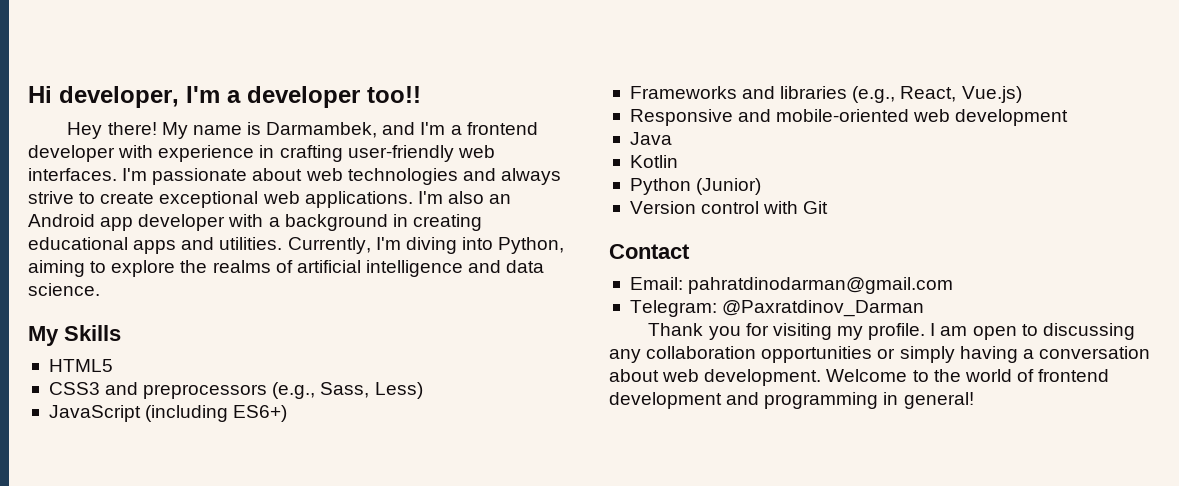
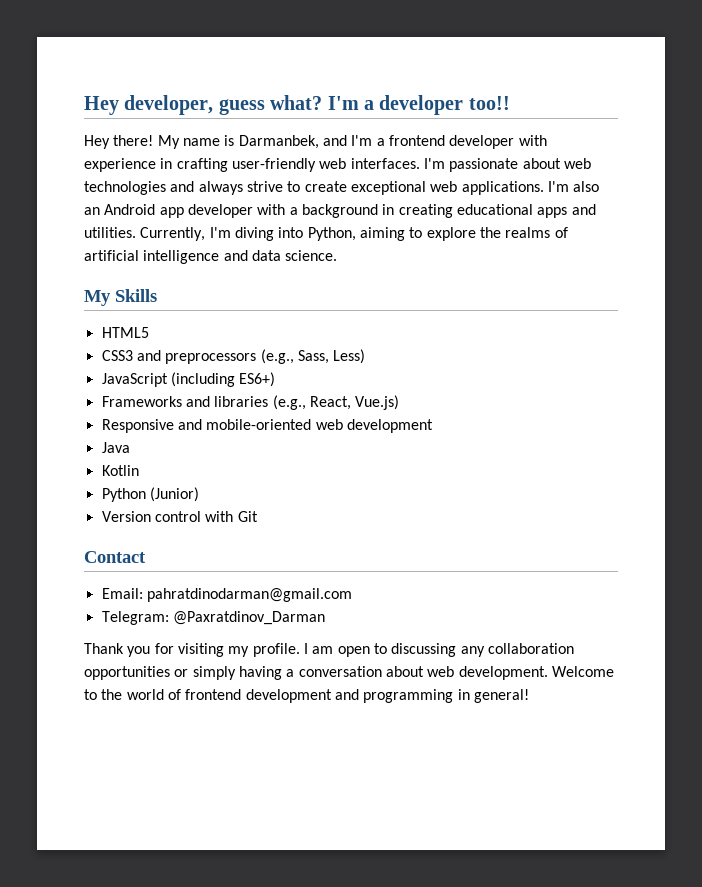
- Hi developer, I'm a developer too!!
+ Hey developer, guess what? I'm a developer too!!
- My name is Darmambek, and I'm a frontend developer with experience in crafting user-friendly web interfaces.
+ My name is Darmanbek, and I'm a frontend developer with experience in crafting user-friendly web interfaces.

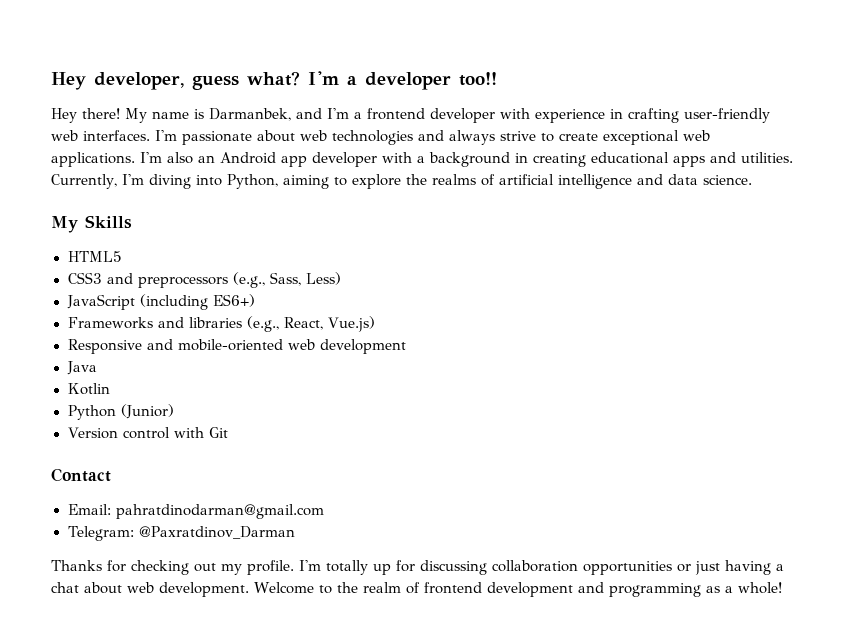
- Thank you for visiting my profile. I am open to discussing any collaboration opportunities or simply having a conversation about web development.
+ Thanks for checking out my profile. I'm totally up for discussing collaboration opportunities or just having a chat about web development.
- Welcome to the world of frontend development and programming in general!
+ Welcome to the realm of frontend development and programming as a whole!

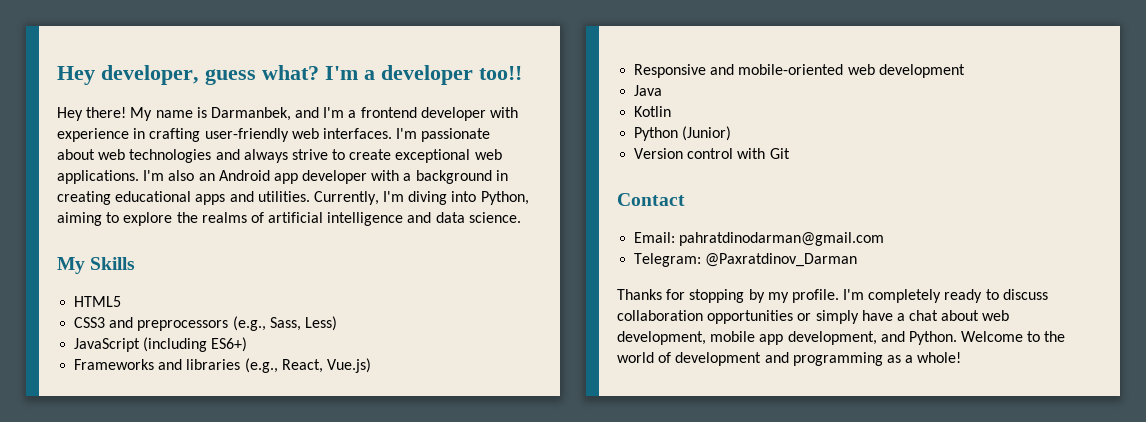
- Thanks for checking out my profile.
+ Thanks for stopping by my profile.
- I'm totally up for discussing collaboration opportunities or just having a chat about web development. Welcome to the realm of frontend development and programming as a whole!
+ I'm completely ready to discuss collaboration opportunities or simply have a chat about web development, mobile app development, and Python. Welcome to the world of development and programming as a whole!

